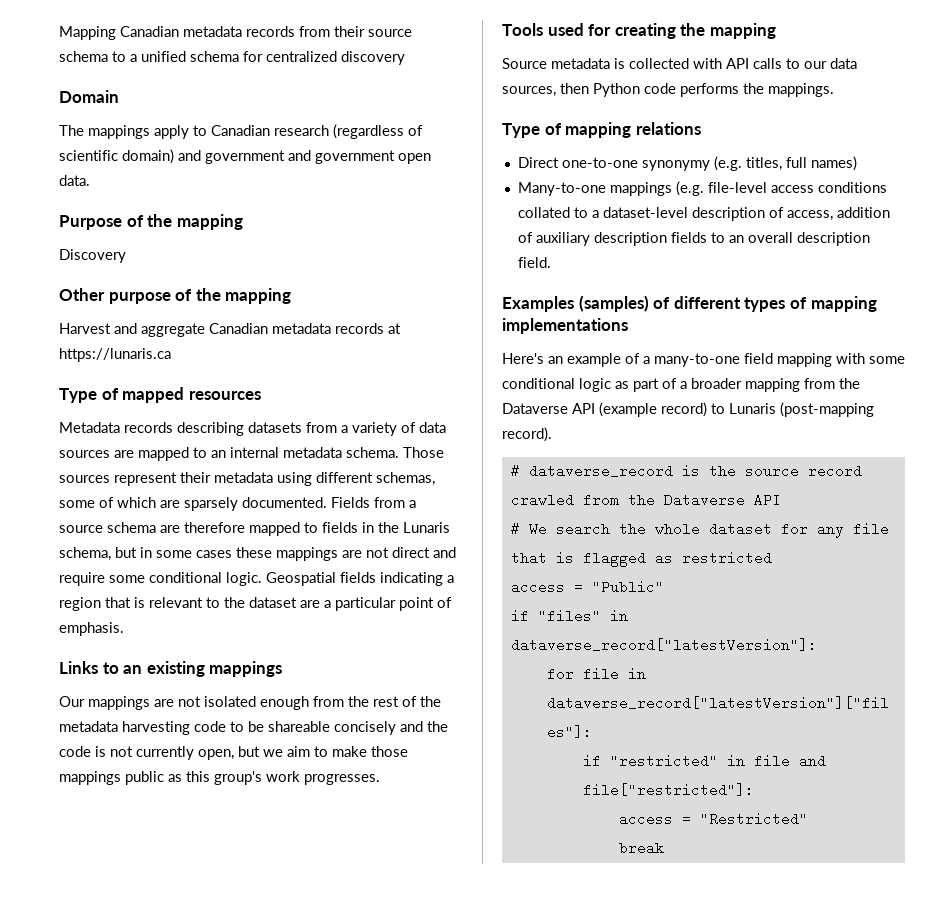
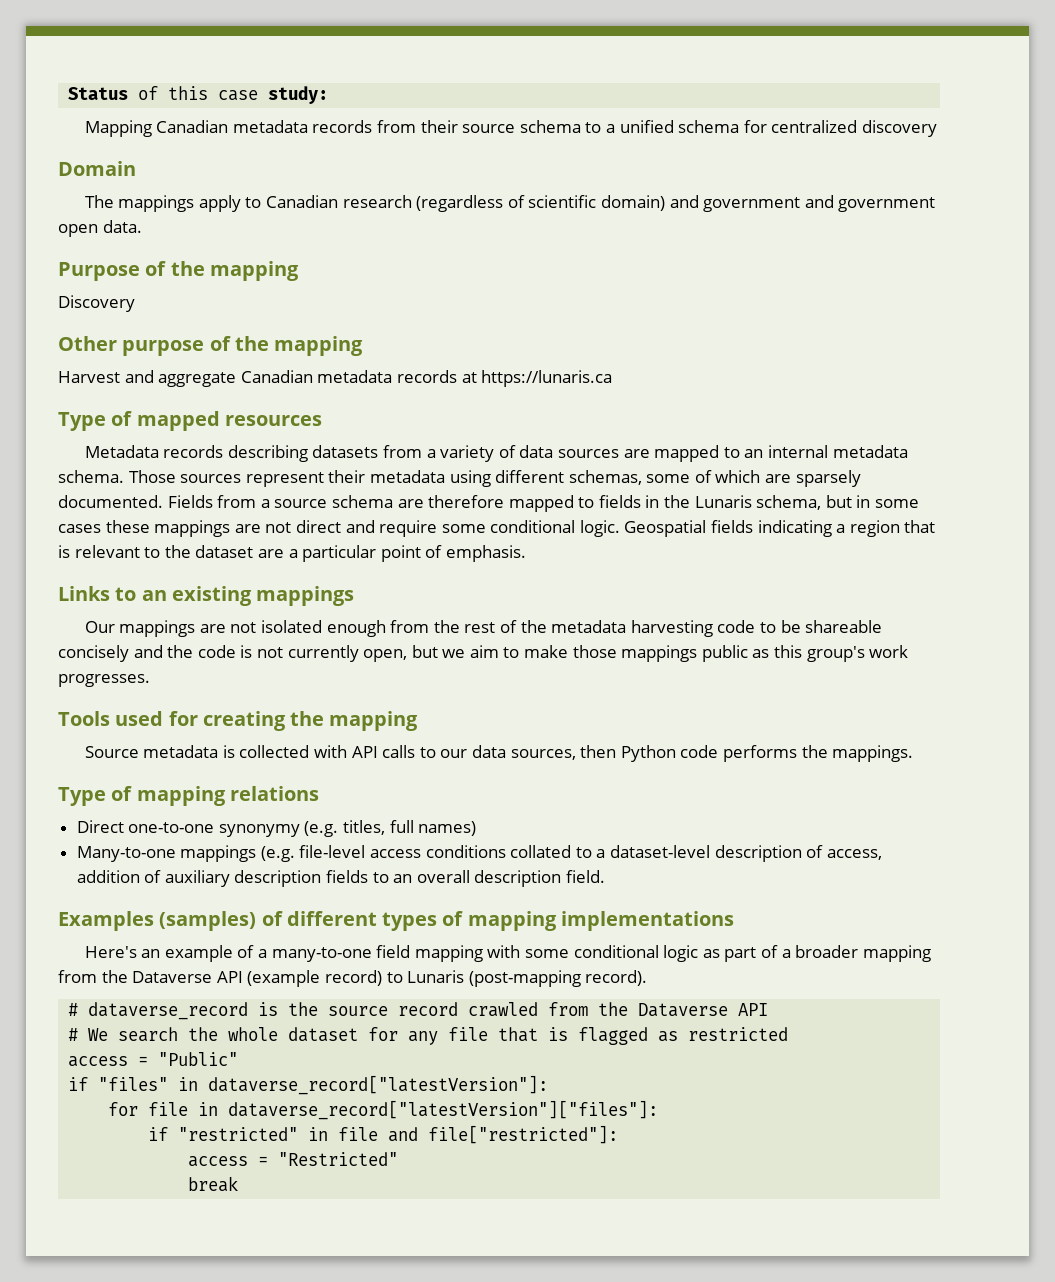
+ Status of this case study:

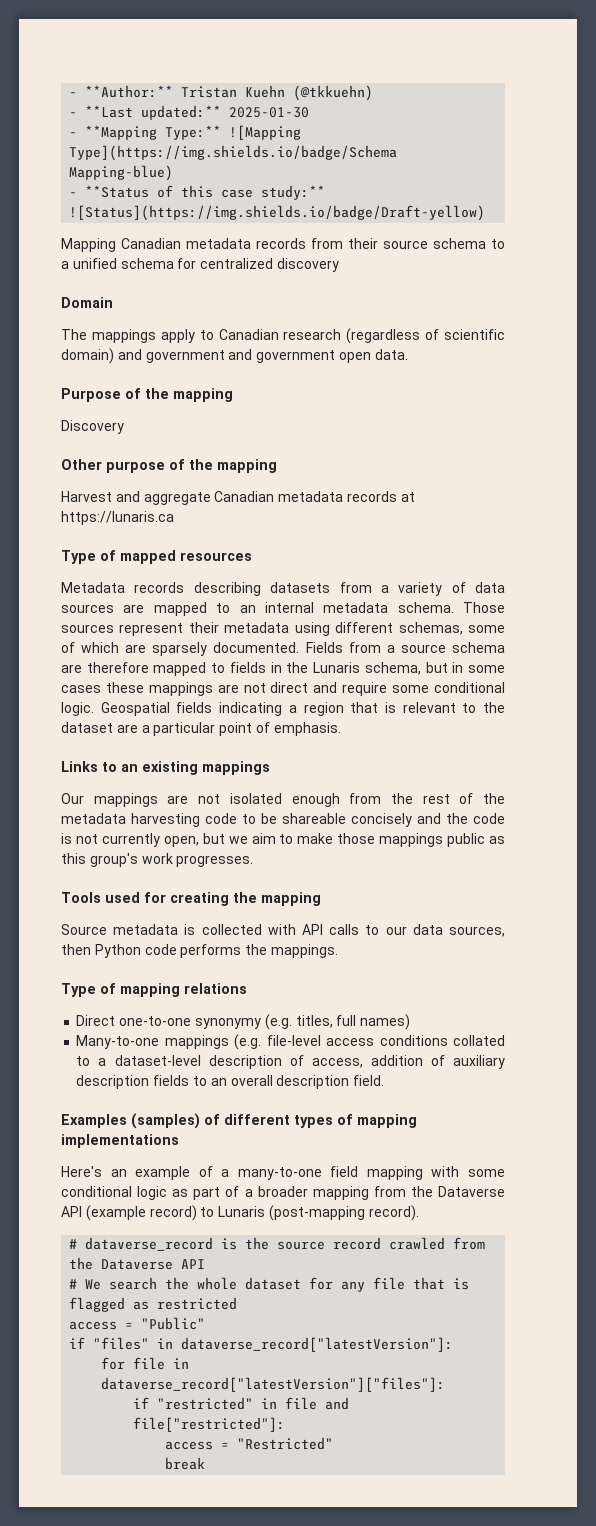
- Status of this case study:
+ - **Author:** Tristan Kuehn (@tkkuehn)
+ - **Last updated:** 2025-01-30
+ - **Mapping Type:** ![Mapping Type](https://img.shields.io/badge/Schema Mapping-blue)
+ - **Status of this case study:** ![Status](https://img.shields.io/badge/Draft-yellow)

